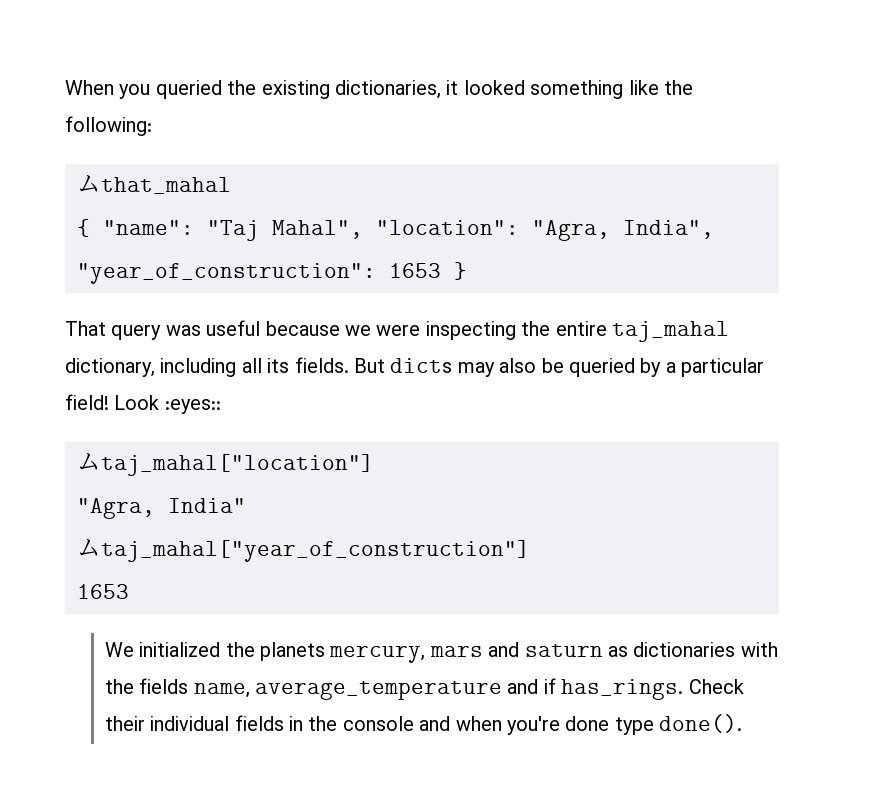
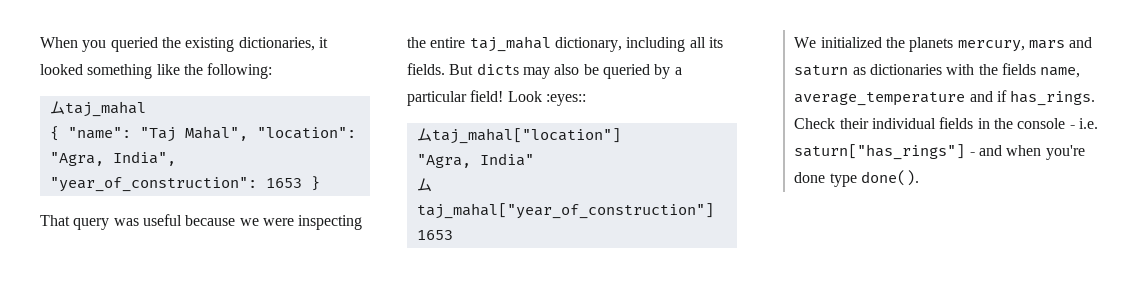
- ムthat_mahal
+ ムtaj_mahal
- Check their individual fields in the console and when you're done type done().
+ Check their individual fields in the console - i.e. saturn["has_rings"] - and when you're done type done().

